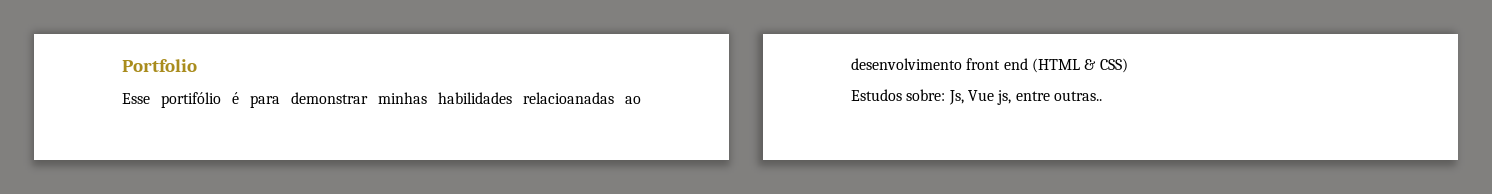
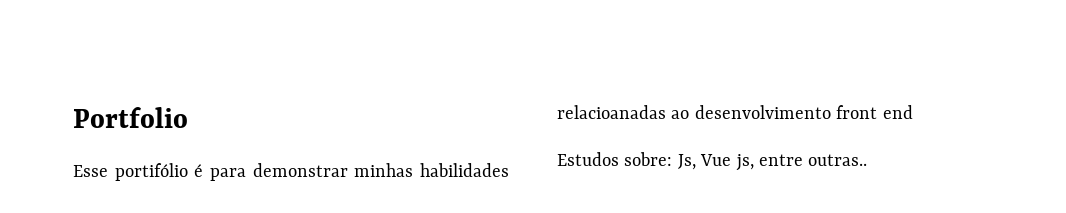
- Esse portifólio é para demonstrar minhas habilidades relacioanadas ao desenvolvimento front end (HTML & CSS)
+ Esse portifólio é para demonstrar minhas habilidades relacioanadas ao desenvolvimento front end

